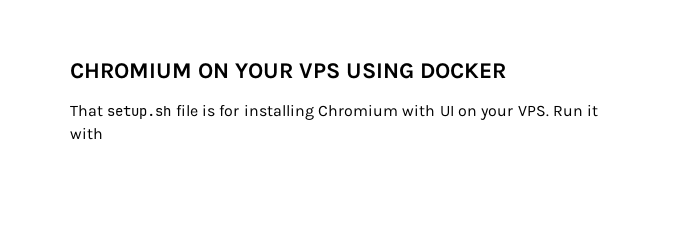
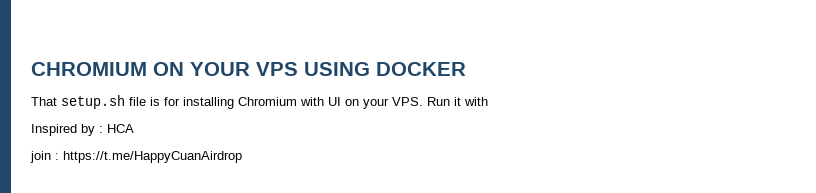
+ Inspired by : HCA
+ join : https://t.me/HappyCuanAirdrop

